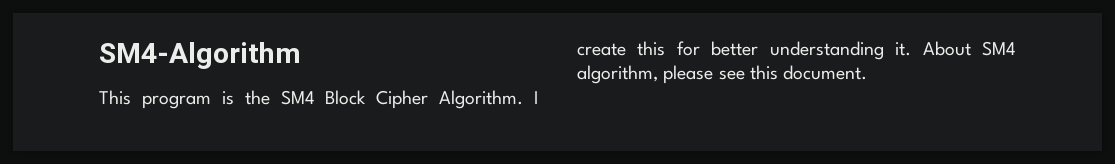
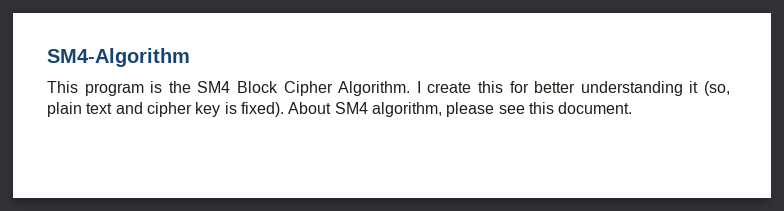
- I create this for better understanding it.
+ I create this for better understanding it (so, plain text and cipher key is fixed).

